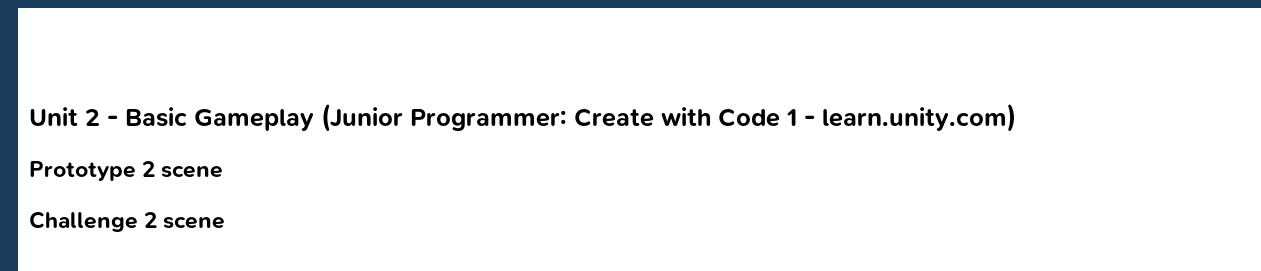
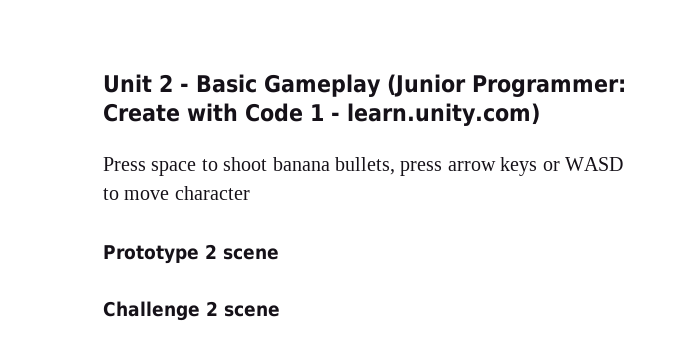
+ Press space to shoot banana bullets, press arrow keys or WASD to move character

